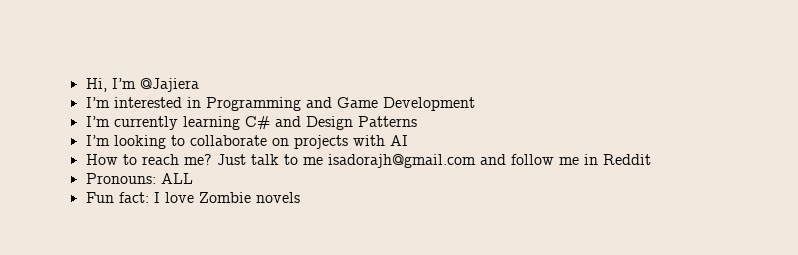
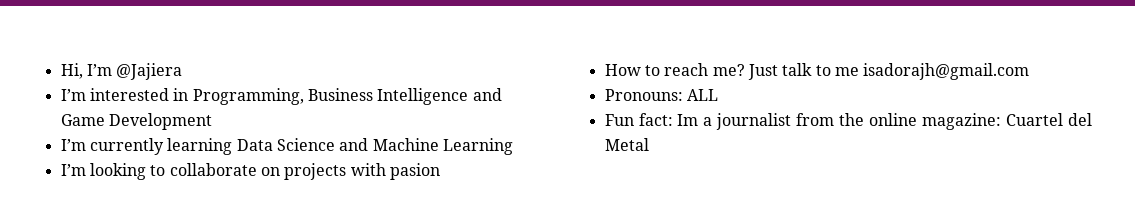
- I’m interested in Programming and Game Development
+ I’m interested in Programming, Business Intelligence and Game Development
- I’m currently learning C# and Design Patterns
+ I’m currently learning Data Science and Machine Learning
- I’m looking to collaborate on projects with AI
+ I’m looking to collaborate on projects with pasion
- Just talk to me isadorajh@gmail.com and follow me in Reddit
+ Just talk to me isadorajh@gmail.com
- Fun fact: I love Zombie novels
+ Fun fact: Im a journalist from the online magazine: Cuartel del Metal

